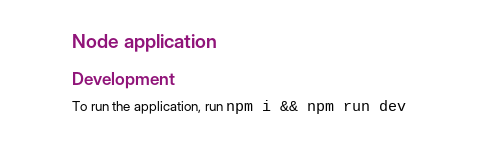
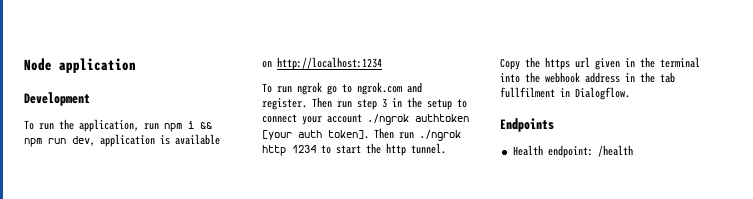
- To run the application, run npm i && npm run dev
+ To run the application, run npm i && npm run dev, application is available on http://localhost:1234
+ To run ngrok go to ngrok.com and register. Then run step 3 in the setup to connect your account ./ngrok authtoken [your auth token]. Then run ./ngrok http 1234 to start the http tunnel. Copy the https url given in the terminal into the webhook address in the tab fullfilment in Dialogflow.
+ Endpoints
+ Health endpoint: /health

